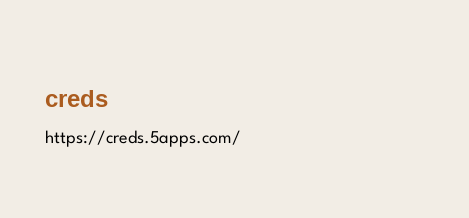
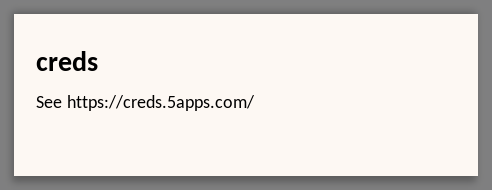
- https://creds.5apps.com/
+ See https://creds.5apps.com/

